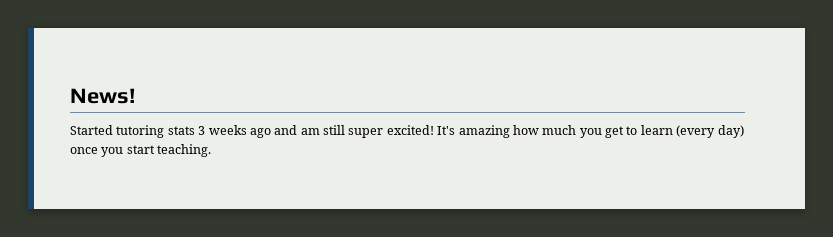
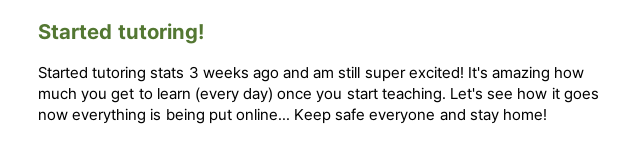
- News!
+ Started tutoring!
+ Let's see how it goes now everything is being put online... Keep safe everyone and stay home!

